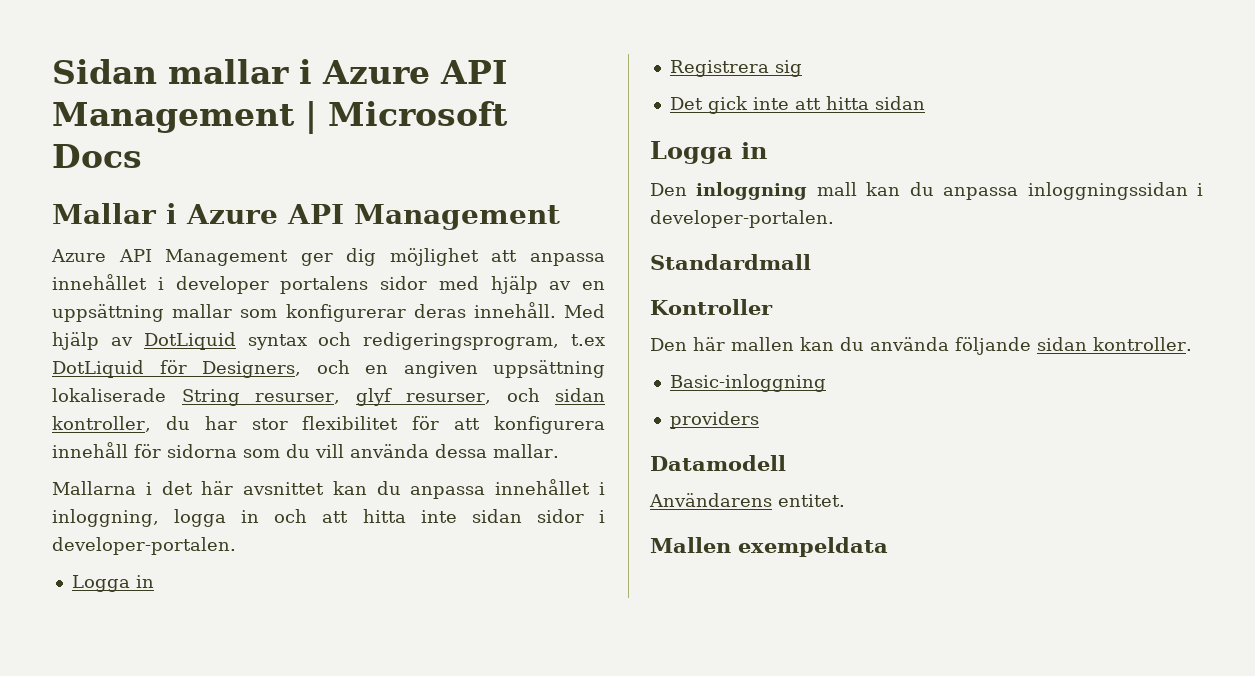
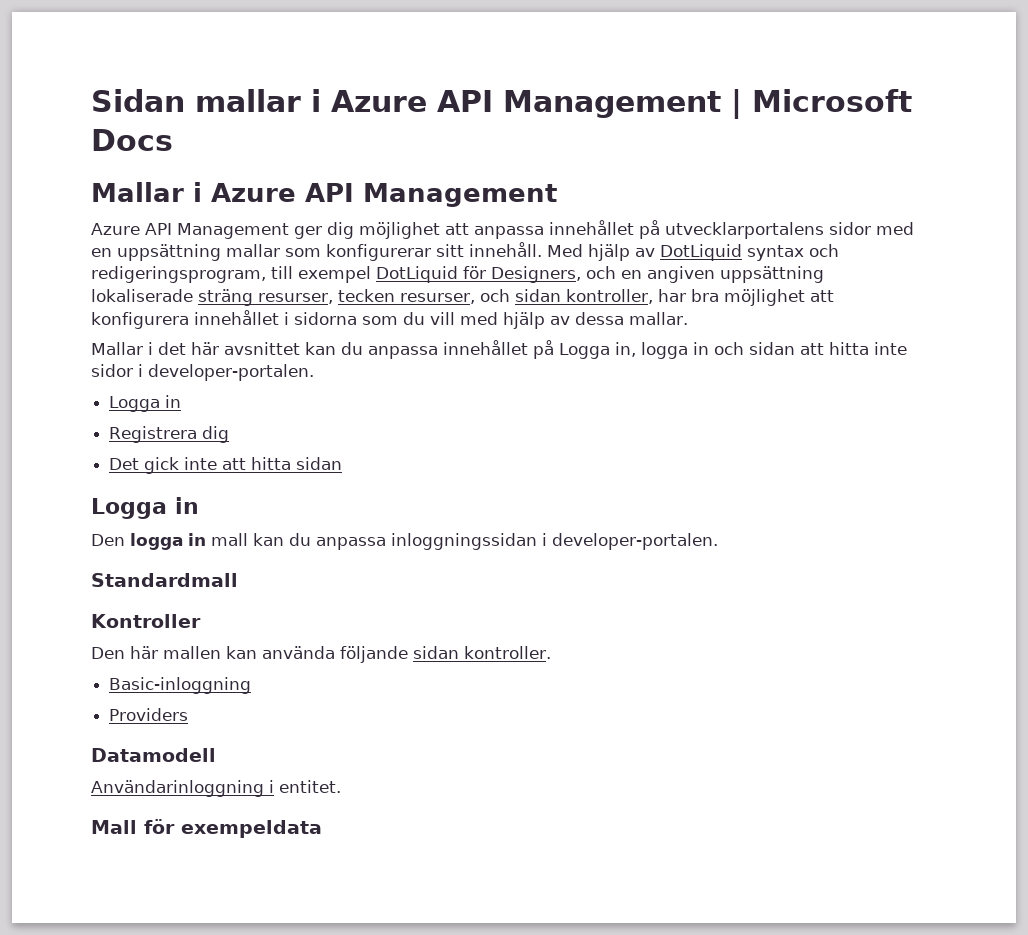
- Azure API Management ger dig möjlighet att anpassa innehållet i developer portalens sidor med hjälp av en uppsättning mallar som konfigurerar deras innehåll.
+ Azure API Management ger dig möjlighet att anpassa innehållet på utvecklarportalens sidor med en uppsättning mallar som konfigurerar sitt innehåll.
- Med hjälp av DotLiquid syntax och redigeringsprogram, t.ex DotLiquid för Designers, och en angiven uppsättning lokaliserade String resurser, glyf resurser, och sidan kontroller, du har stor flexibilitet för att konfigurera innehåll för sidorna som du vill använda dessa mallar.
+ Med hjälp av DotLiquid syntax och redigeringsprogram, till exempel DotLiquid för Designers, och en angiven uppsättning lokaliserade sträng resurser, tecken resurser, och sidan kontroller, har bra möjlighet att konfigurera innehållet i sidorna som du vill med hjälp av dessa mallar.
- Mallarna i det här avsnittet kan du anpassa innehållet i inloggning, logga in och att hitta inte sidan sidor i developer-portalen.
+ Mallar i det här avsnittet kan du anpassa innehållet på Logga in, logga in och sidan att hitta inte sidor i developer-portalen.
- Registrera sig
+ Registrera dig
- Den inloggning mall kan du anpassa inloggningssidan i developer-portalen.
+ Den logga in mall kan du anpassa inloggningssidan i developer-portalen.
- Den här mallen kan du använda följande sidan kontroller.
+ Den här mallen kan använda följande sidan kontroller.
- providers
+ Providers
- Användarens entitet.
+ Användarinloggning i entitet.
- Mallen exempeldata
+ Mall för exempeldata

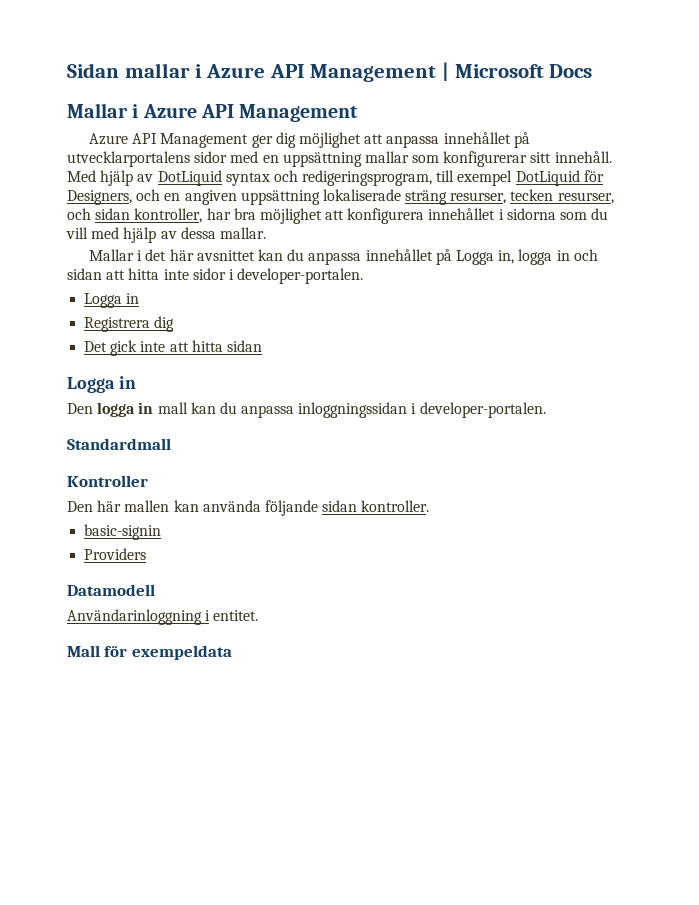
- Basic-inloggning
+ basic-signin

